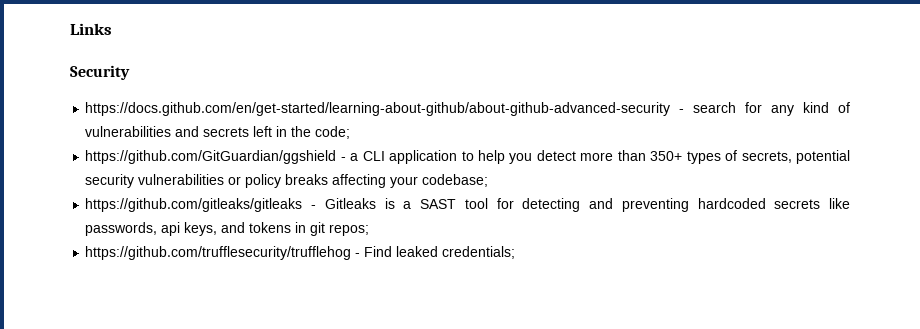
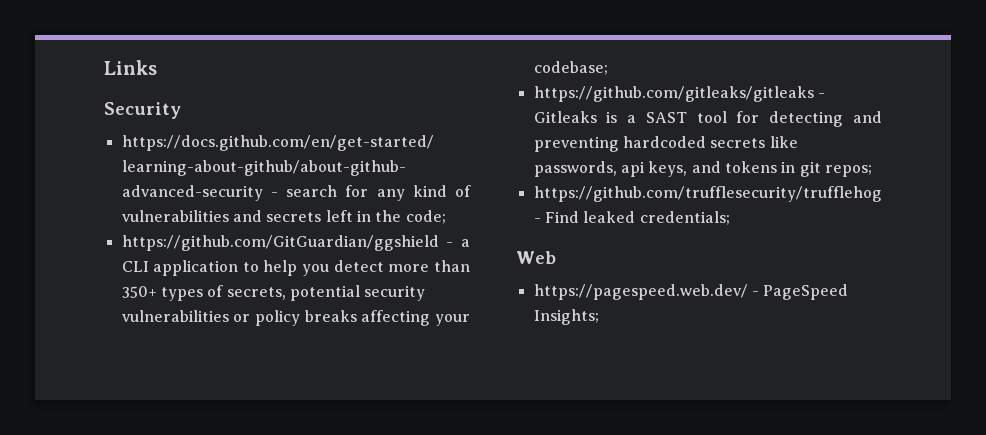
+ Web
+ https://pagespeed.web.dev/ - PageSpeed Insights;

